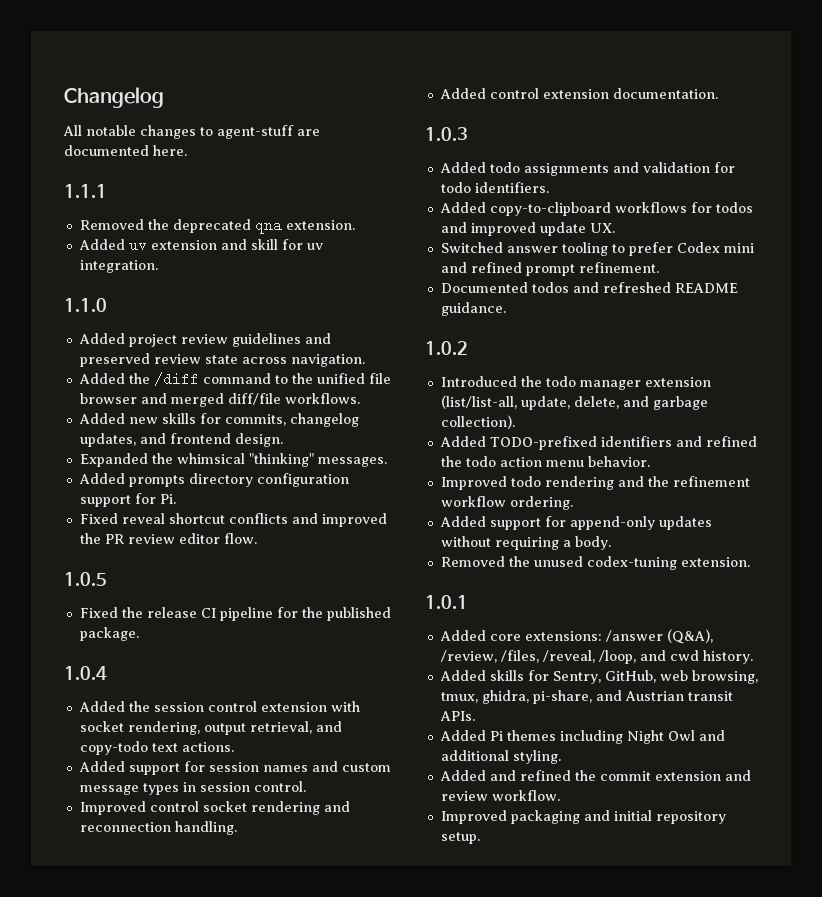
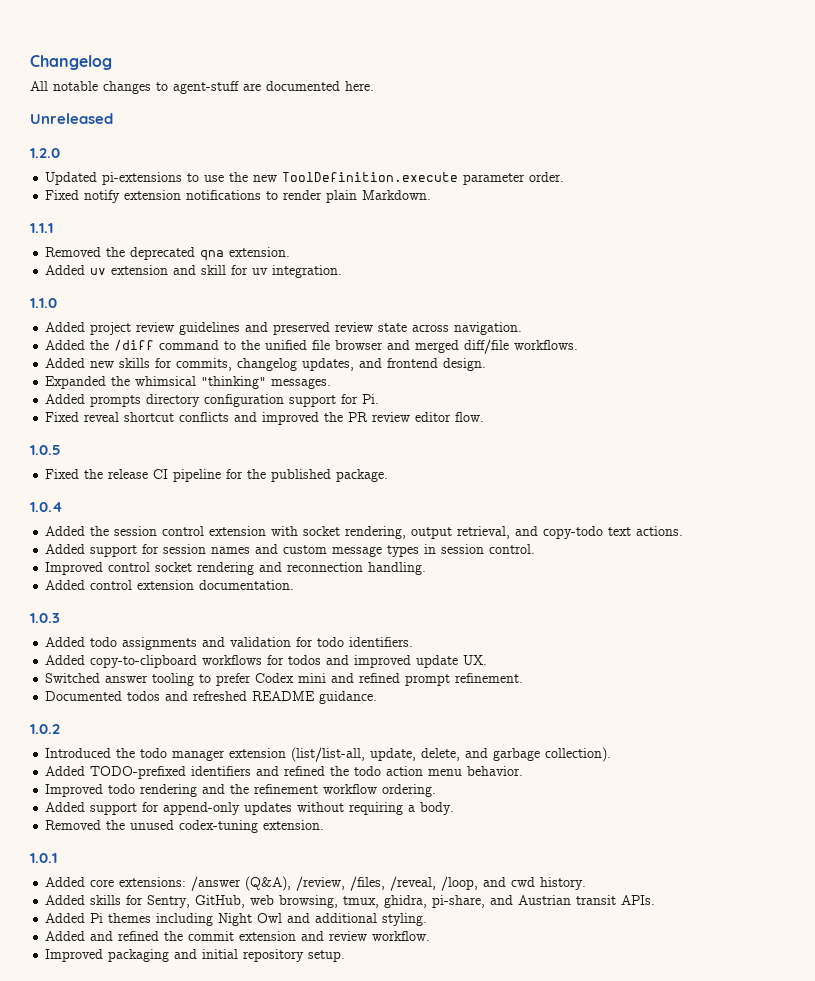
+ Unreleased
+ 1.2.0
+ Updated pi-extensions to use the new ToolDefinition.execute parameter order.
+ Fixed notify extension notifications to render plain Markdown.

